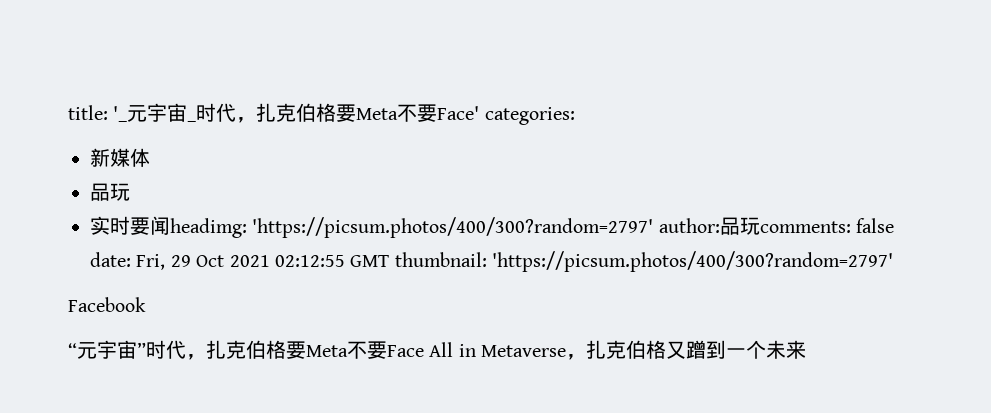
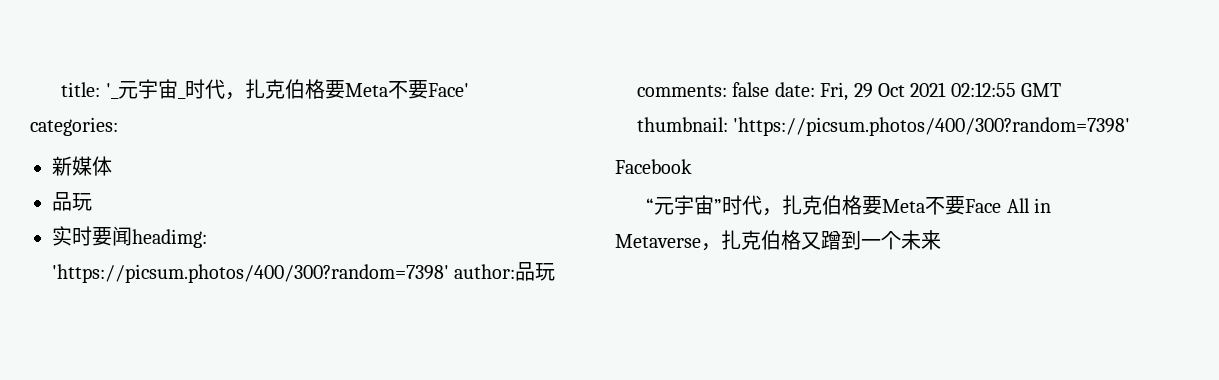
- 实时要闻headimg: 'https://picsum.photos/400/300?random=2797' author:品玩comments: false date: Fri, 29 Oct 2021 02:12:55 GMT thumbnail: 'https://picsum.photos/400/300?random=2797'
+ 实时要闻headimg: 'https://picsum.photos/400/300?random=7398' author:品玩comments: false date: Fri, 29 Oct 2021 02:12:55 GMT thumbnail: 'https://picsum.photos/400/300?random=7398'

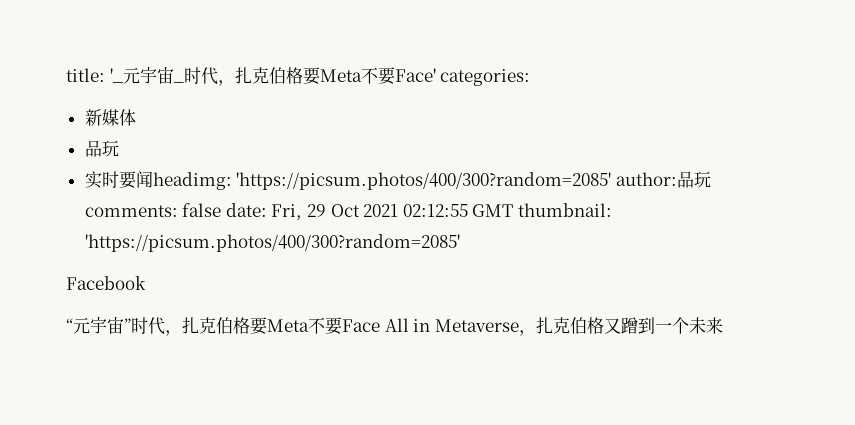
- 实时要闻headimg: 'https://picsum.photos/400/300?random=7398' author:品玩comments: false date: Fri, 29 Oct 2021 02:12:55 GMT thumbnail: 'https://picsum.photos/400/300?random=7398'
+ 实时要闻headimg: 'https://picsum.photos/400/300?random=2085' author:品玩comments: false date: Fri, 29 Oct 2021 02:12:55 GMT thumbnail: 'https://picsum.photos/400/300?random=2085'

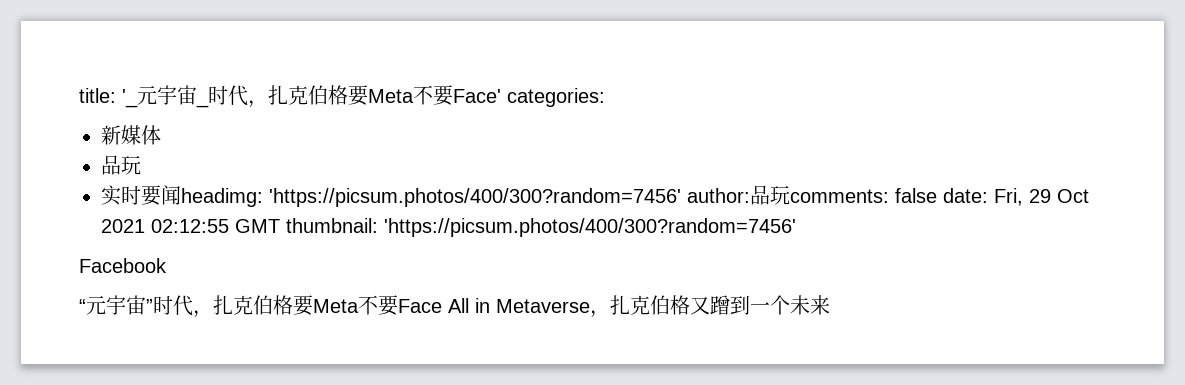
- 实时要闻headimg: 'https://picsum.photos/400/300?random=2085' author:品玩comments: false date: Fri, 29 Oct 2021 02:12:55 GMT thumbnail: 'https://picsum.photos/400/300?random=2085'
+ 实时要闻headimg: 'https://picsum.photos/400/300?random=7456' author:品玩comments: false date: Fri, 29 Oct 2021 02:12:55 GMT thumbnail: 'https://picsum.photos/400/300?random=7456'

